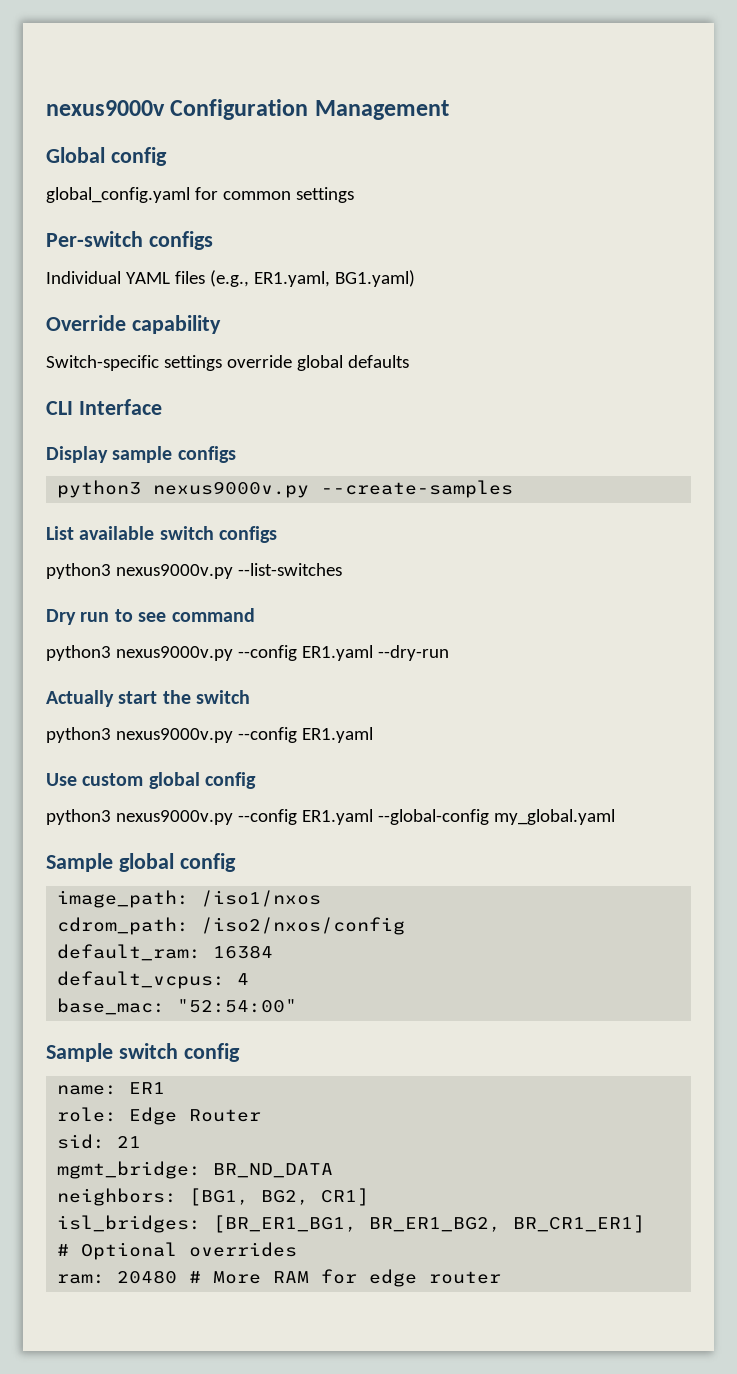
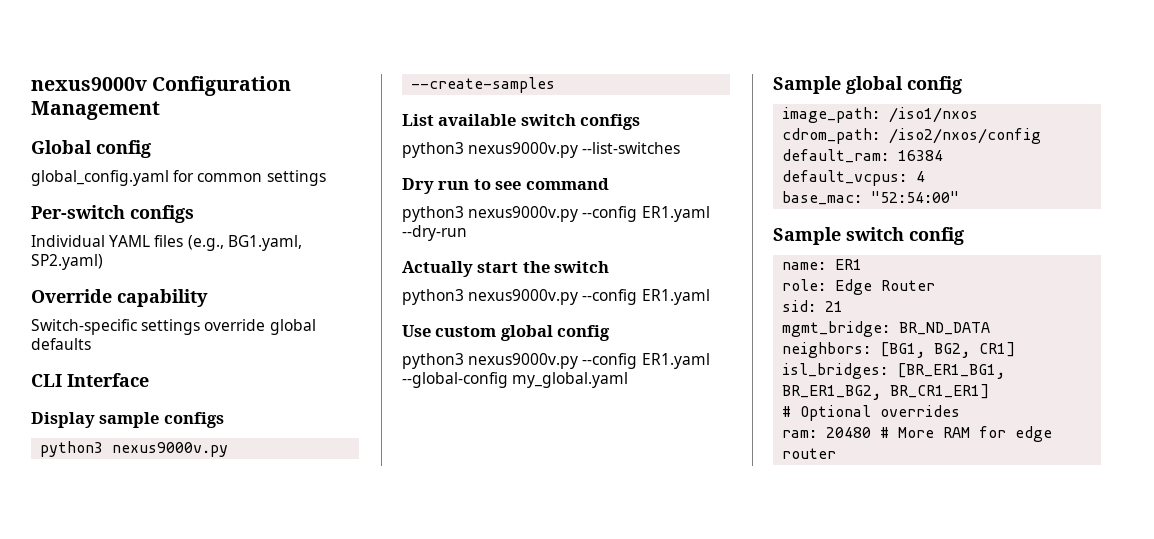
- Individual YAML files (e.g., ER1.yaml, BG1.yaml)
+ Individual YAML files (e.g., BG1.yaml, SP2.yaml)

